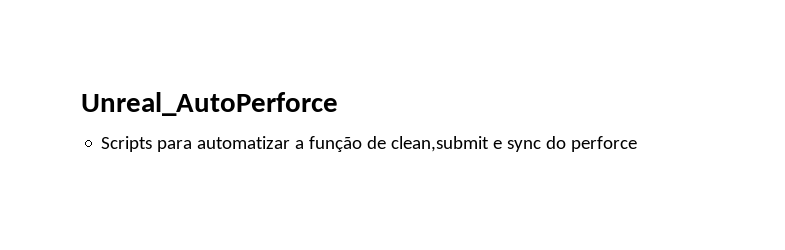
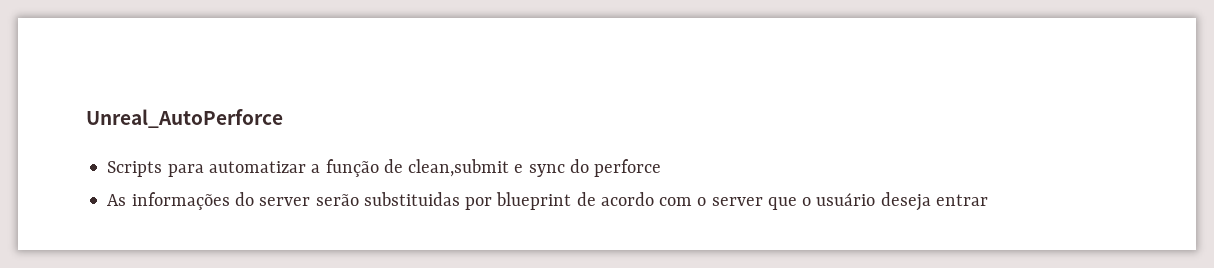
+ As informações do server serão substituidas por blueprint de acordo com o server que o usuário deseja entrar

